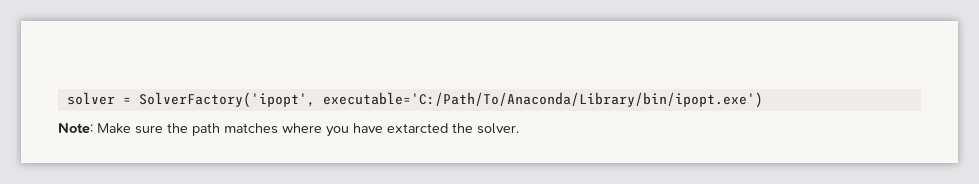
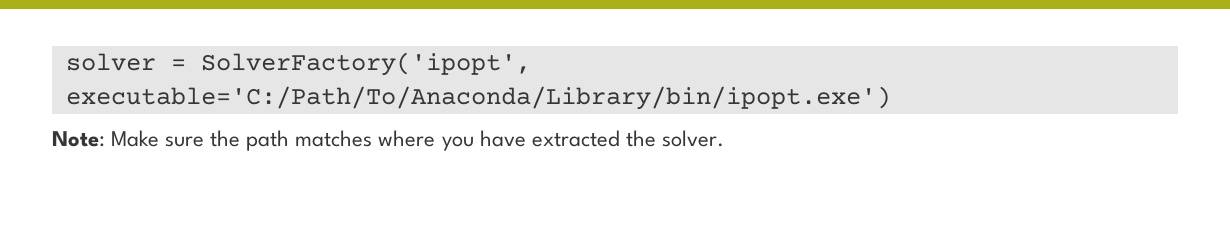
- Note: Make sure the path matches where you have extarcted the solver.
+ Note: Make sure the path matches where you have extracted the solver.

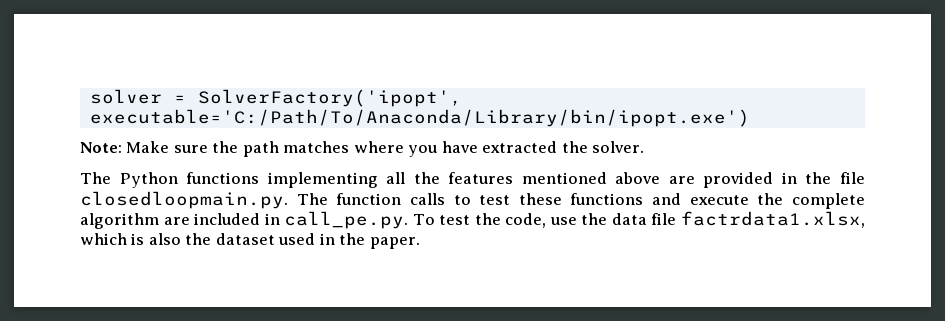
+ The Python functions implementing all the features mentioned above are provided in the file closedloopmain.py. The function calls to test these functions and execute the complete algorithm are included in call_pe.py. To test the code, use the data file factrdata1.xlsx, which is also the dataset used in the paper.

